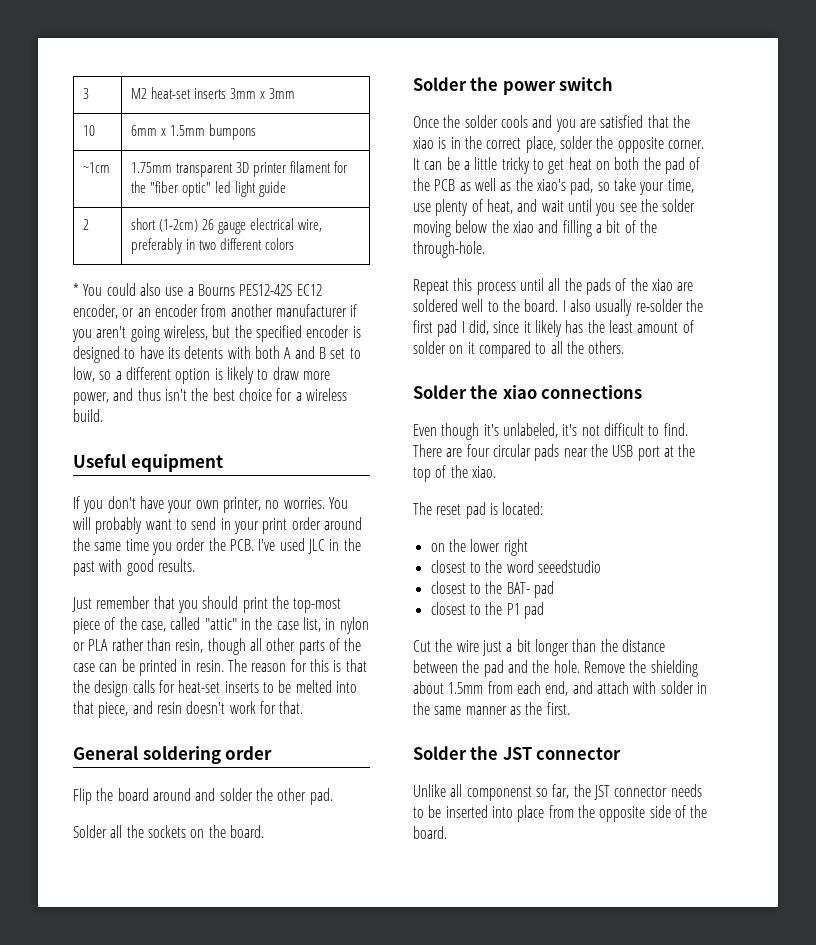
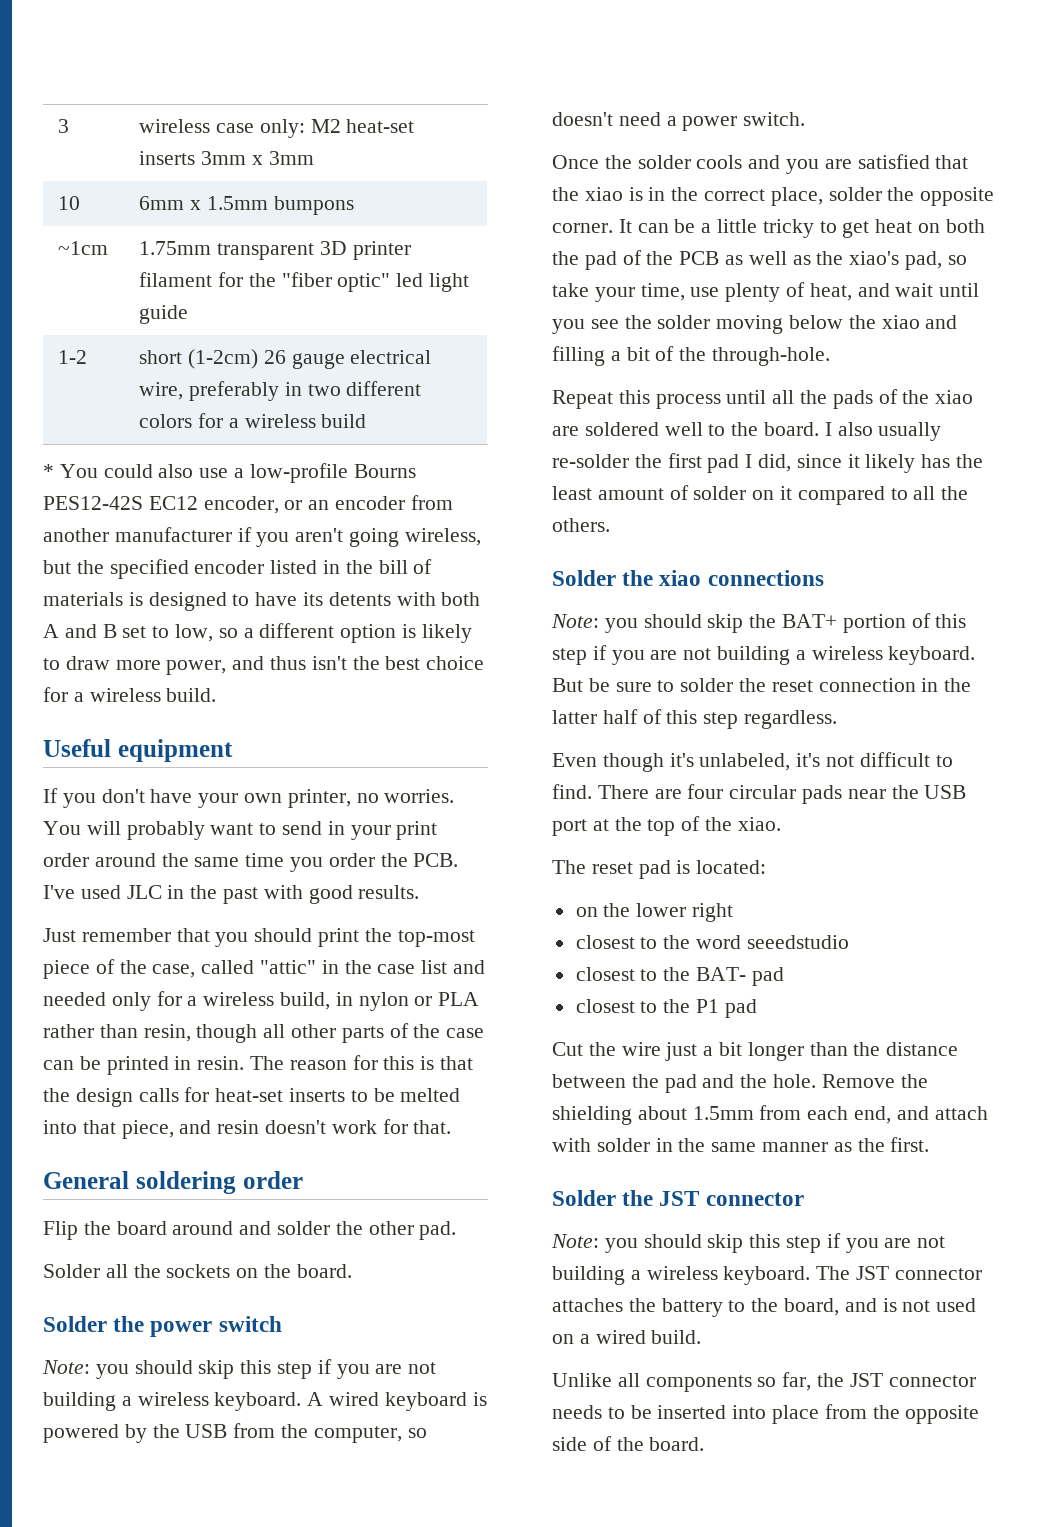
- 3 | M2 heat-set inserts 3mm x 3mm
+ 3 | wireless case only: M2 heat-set inserts 3mm x 3mm
- 2 | short (1-2cm) 26 gauge electrical wire, preferably in two different colors
+ 1-2 | short (1-2cm) 26 gauge electrical wire, preferably in two different colors for a wireless build
- * You could also use a Bourns PES12-42S EC12 encoder, or an encoder from another manufacturer if you aren't going wireless, but the specified encoder is designed to have its detents with both A and B set to low, so a different option is likely to draw more power, and thus isn't the best choice for a wireless build.
+ * You could also use a low-profile Bourns PES12-42S EC12 encoder, or an encoder from another manufacturer if you aren't going wireless, but the specified encoder listed in the bill of materials is designed to have its detents with both A and B set to low, so a different option is likely to draw more power, and thus isn't the best choice for a wireless build.
- Just remember that you should print the top-most piece of the case, called "attic" in the case list, in nylon or PLA rather than resin, though all other parts of the case can be printed in resin.
+ Just remember that you should print the top-most piece of the case, called "attic" in the case list and needed only for a wireless build, in nylon or PLA rather than resin, though all other parts of the case can be printed in resin.
+ Note: you should skip this step if you are not building a wireless keyboard. A wired keyboard is powered by the USB from the computer, so doesn't need a power switch.
+ Note: you should skip the BAT+ portion of this step if you are not building a wireless keyboard. But be sure to solder the reset connection in the latter half of this step regardless.
+ Note: you should skip this step if you are not building a wireless keyboard. The JST connector attaches the battery to the board, and is not used on a wired build.
- Unlike all componenst so far, the JST connector needs to be inserted into place from the opposite side of the board.
+ Unlike all components so far, the JST connector needs to be inserted into place from the opposite side of the board.

